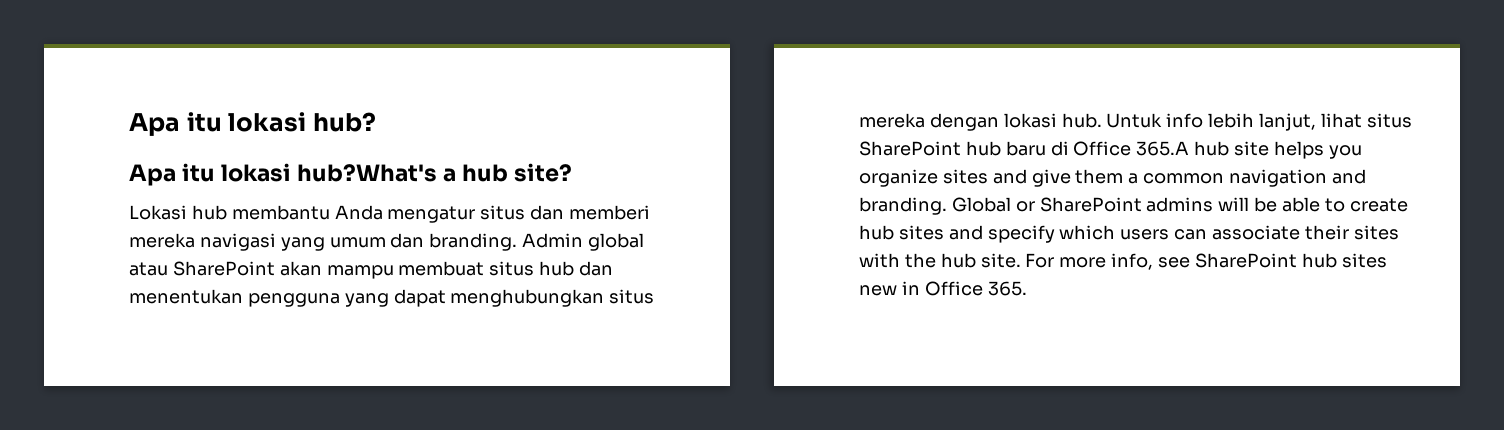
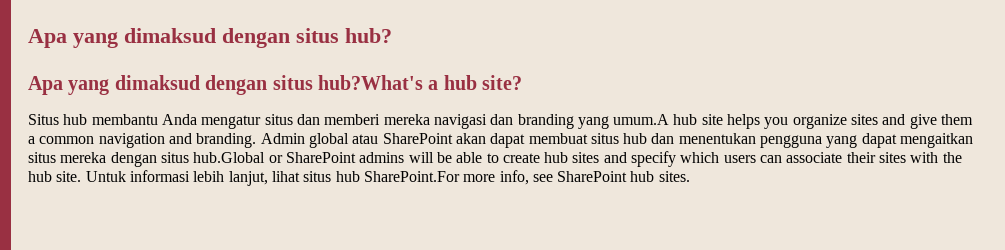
- Apa itu lokasi hub?
- Apa itu lokasi hub?What's a hub site?
+ Apa yang dimaksud dengan situs hub?
+ Apa yang dimaksud dengan situs hub?What's a hub site?
- Lokasi hub membantu Anda mengatur situs dan memberi mereka navigasi yang umum dan branding. Admin global atau SharePoint akan mampu membuat situs hub dan menentukan pengguna yang dapat menghubungkan situs mereka dengan lokasi hub. Untuk info lebih lanjut, lihat situs SharePoint hub baru di Office 365.A hub site helps you organize sites and give them a common navigation and branding.
+ Situs hub membantu Anda mengatur situs dan memberi mereka navigasi dan branding yang umum.A hub site helps you organize sites and give them a common navigation and branding.
- Global or SharePoint admins will be able to create hub sites and specify which users can associate their sites with the hub site.
+ Admin global atau SharePoint akan dapat membuat situs hub dan menentukan pengguna yang dapat mengaitkan situs mereka dengan situs hub.Global or SharePoint admins will be able to create hub sites and specify which users can associate their sites with the hub site.
- For more info, see SharePoint hub sites new in Office 365.
+ Untuk informasi lebih lanjut, lihat situs hub SharePoint.For more info, see SharePoint hub sites.

